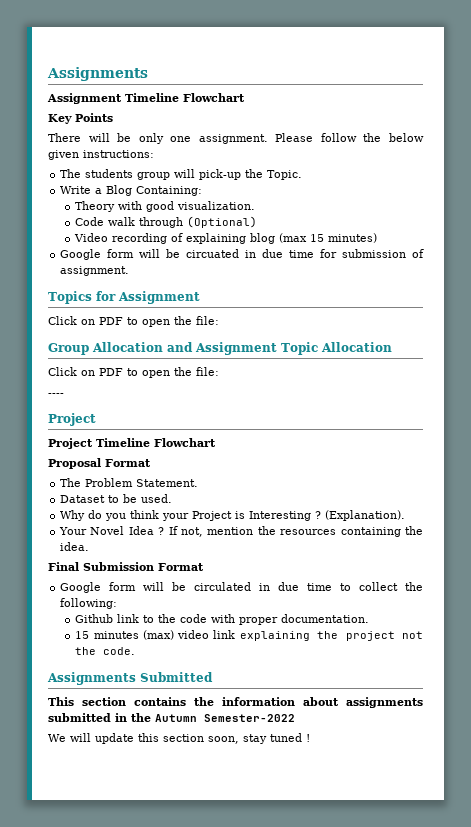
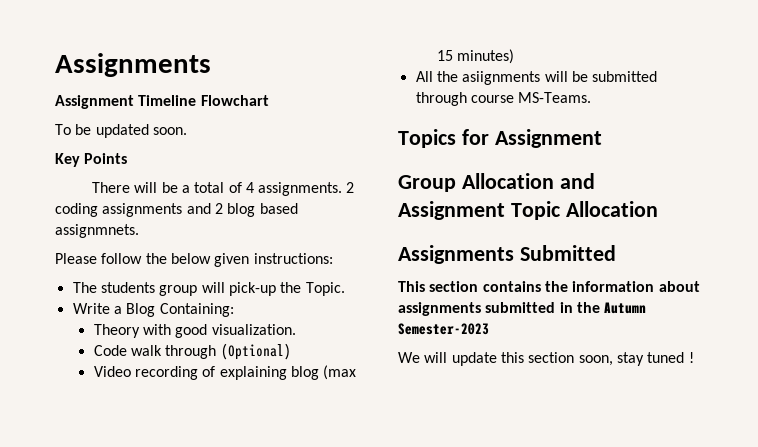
+ To be updated soon.
- There will be only one assignment. Please follow the below given instructions:
+ There will be a total of 4 assignments. 2 coding assignments and 2 blog based assignmnets.
+ Please follow the below given instructions:
- Google form will be circuated in due time for submission of assignment.
+ All the asiignments will be submitted through course MS-Teams.
  Topics for Assignment
- Click on PDF to open the file:
  Group Allocation and Assignment Topic Allocation
- Click on PDF to open the file:
- ----
- Project
- Project Timeline Flowchart
- Proposal Format
- The Problem Statement.
- Dataset to be used.
- Why do you think your Project is Interesting ? (Explanation).
- Your Novel Idea ? If not, mention the resources containing the idea.
- Final Submission Format
- Google form will be circulated in due time to collect the following:
- Github link to the code with proper documentation.
- 15 minutes (max) video link explaining the project not the code.
- This section contains the information about assignments submitted in the Autumn Semester-2022
+ This section contains the information about assignments submitted in the Autumn Semester-2023

